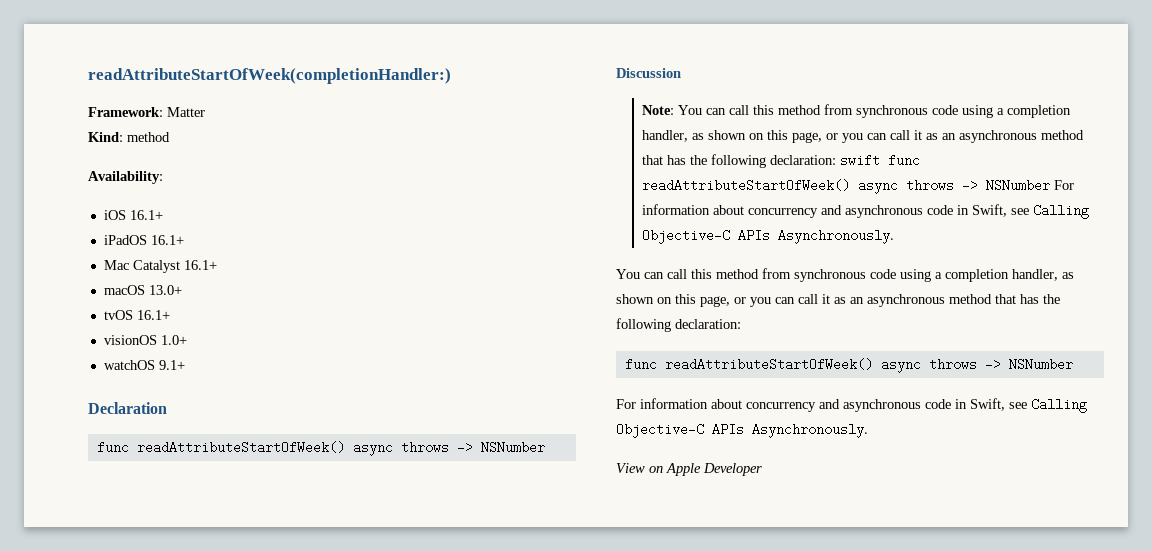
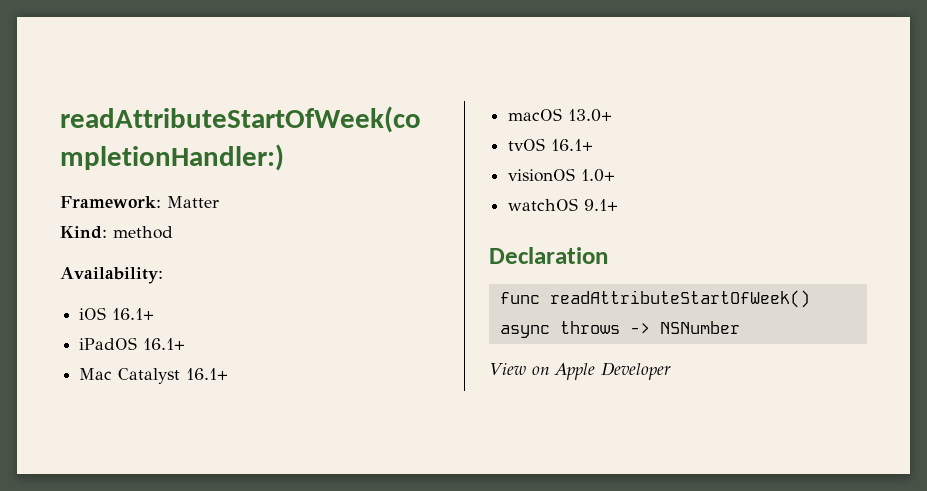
- Discussion
- Note: You can call this method from synchronous code using a completion handler, as shown on this page, or you can call it as an asynchronous method that has the following declaration: swift func readAttributeStartOfWeek() async throws -> NSNumber For information about concurrency and asynchronous code in Swift, see Calling Objective-C APIs Asynchronously.
- You can call this method from synchronous code using a completion handler, as shown on this page, or you can call it as an asynchronous method that has the following declaration:
- func readAttributeStartOfWeek() async throws -> NSNumber
- For information about concurrency and asynchronous code in Swift, see Calling Objective-C APIs Asynchronously.

